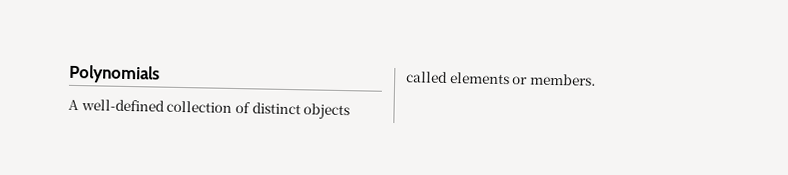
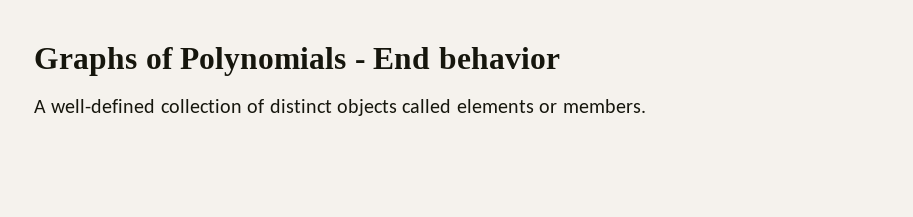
- Polynomials
+ Graphs of Polynomials - End behavior

